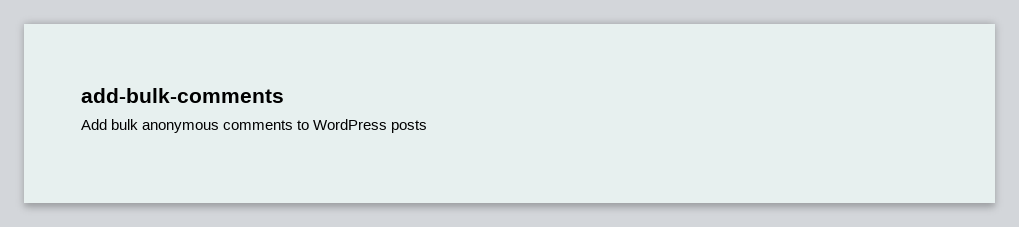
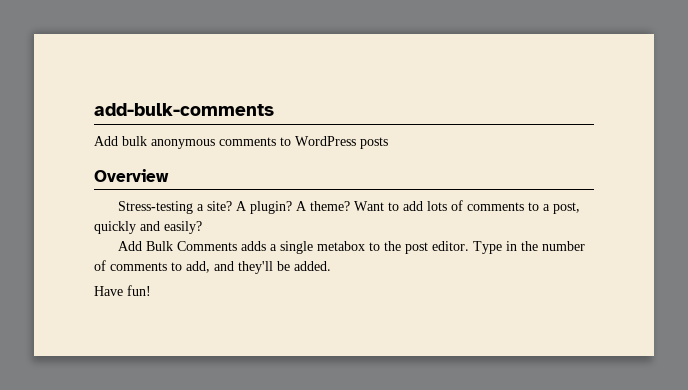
+ Overview
+ Stress-testing a site? A plugin? A theme? Want to add lots of comments to a post, quickly and easily?
+ Add Bulk Comments adds a single metabox to the post editor. Type in the number of comments to add, and they'll be added.
+ Have fun!

